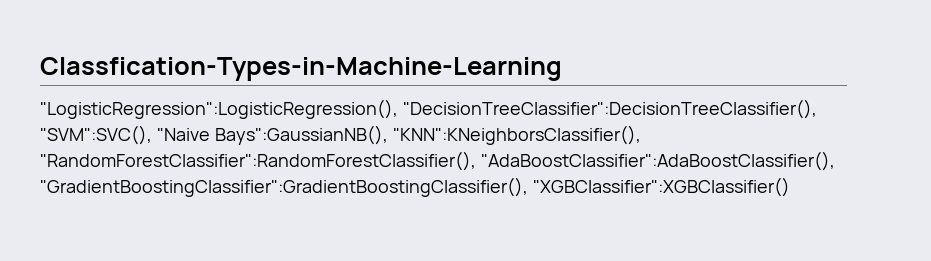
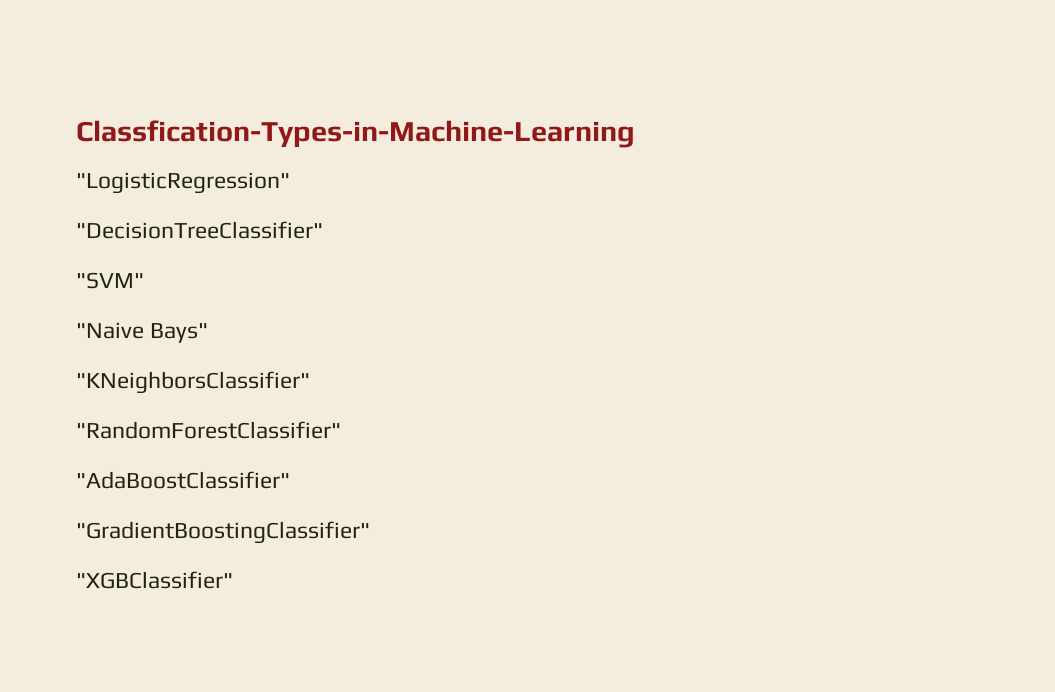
- "LogisticRegression":LogisticRegression(), "DecisionTreeClassifier":DecisionTreeClassifier(), "SVM":SVC(), "Naive Bays":GaussianNB(), "KNN":KNeighborsClassifier(), "RandomForestClassifier":RandomForestClassifier(), "AdaBoostClassifier":AdaBoostClassifier(), "GradientBoostingClassifier":GradientBoostingClassifier(), "XGBClassifier":XGBClassifier()
+ "LogisticRegression"
+ "DecisionTreeClassifier"
+ "SVM"
+ "Naive Bays"
+ "KNeighborsClassifier"
+ "RandomForestClassifier"
+ "AdaBoostClassifier"
+ "GradientBoostingClassifier"
+ "XGBClassifier"

